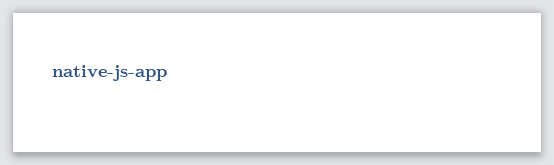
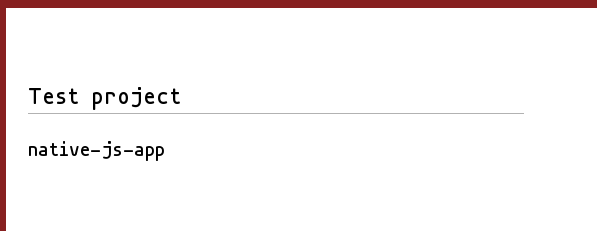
+ Test project

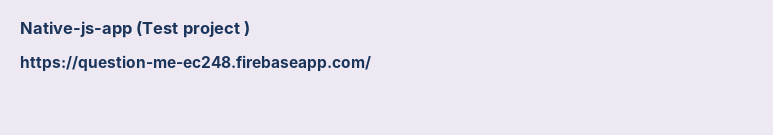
- Test project
- native-js-app
+ Native-js-app (Test project )
+ https://question-me-ec248.firebaseapp.com/

